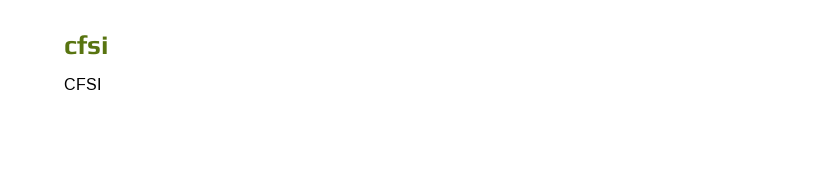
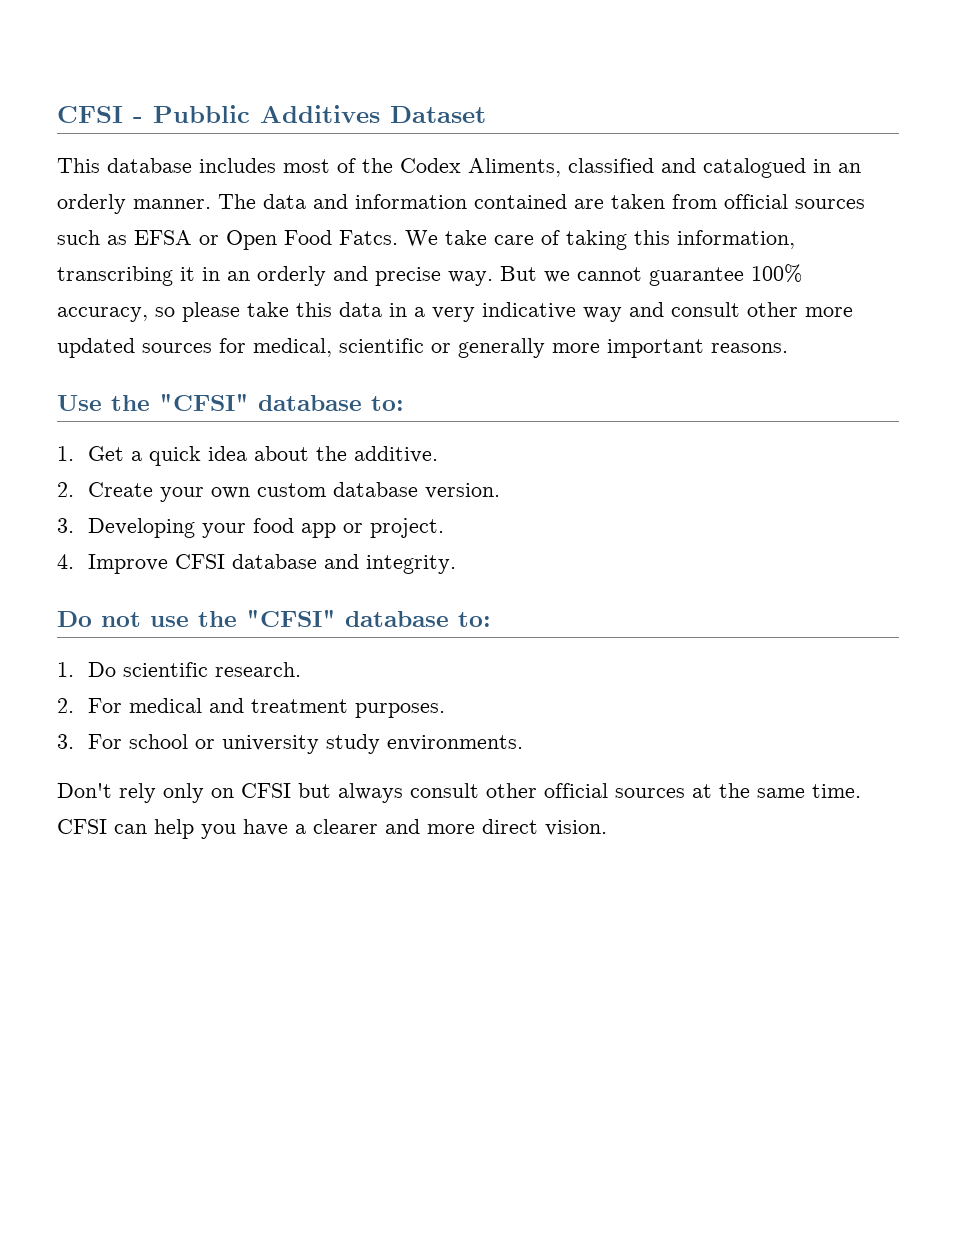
- cfsi
- CFSI
+ CFSI - Pubblic Additives Dataset
+ This database includes most of the Codex Aliments, classified and catalogued in an orderly manner. The data and information contained are taken from official sources such as EFSA or Open Food Fatcs. We take care of taking this information, transcribing it in an orderly and precise way. But we cannot guarantee 100% accuracy, so please take this data in a very indicative way and consult other more updated sources for medical, scientific or generally more important reasons.
+ Use the "CFSI" database to:
+ 1. Get a quick idea about the additive.
+ 2. Create your own custom database version.
+ 3. Developing your food app or project.
+ 4. Improve CFSI database and integrity.
+ Do not use the "CFSI" database to:
+ 1. Do scientific research.
+ 2. For medical and treatment purposes.
+ 3. For school or university study environments.
+ Don't rely only on CFSI but always consult other official sources at the same time. CFSI can help you have a clearer and more direct vision.

